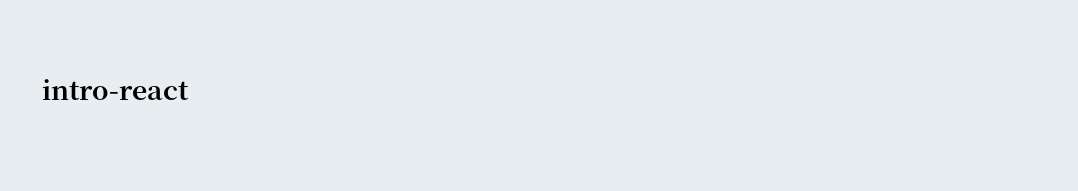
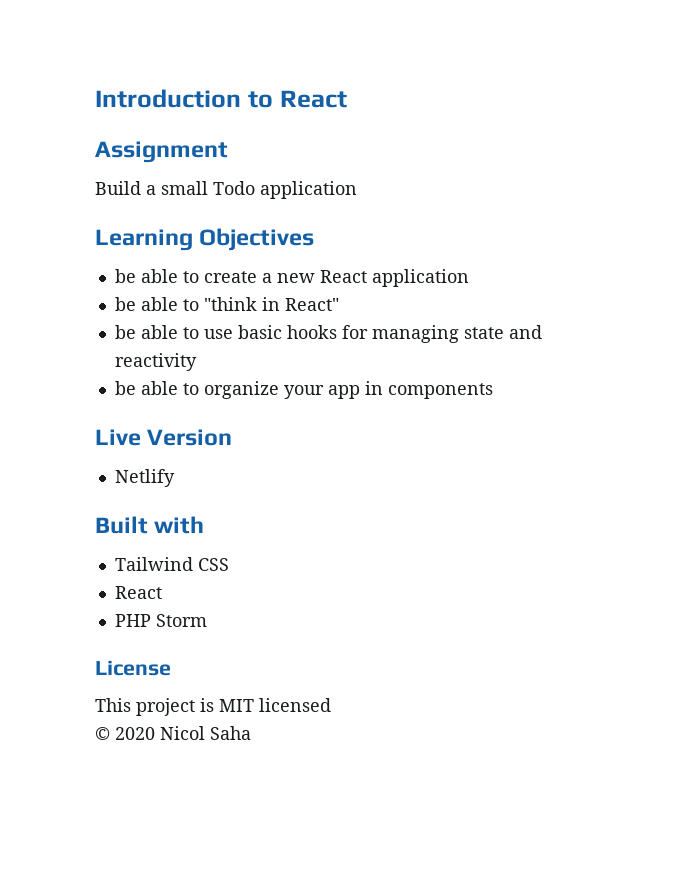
- intro-react
+ Introduction to React
+ Assignment
+ Build a small Todo application
+ Learning Objectives
+ be able to create a new React application
+ be able to "think in React"
+ be able to use basic hooks for managing state and reactivity
+ be able to organize your app in components
+ Live Version
+ Netlify
+ Built with
+ Tailwind CSS
+ React
+ PHP Storm
+ License
+ This project is MIT licensed
+ © 2020 Nicol Saha

